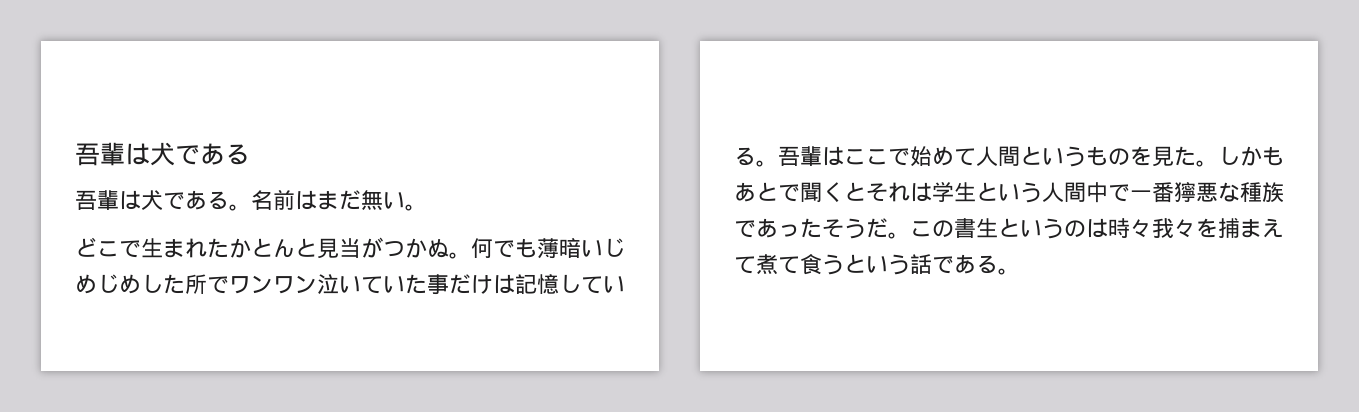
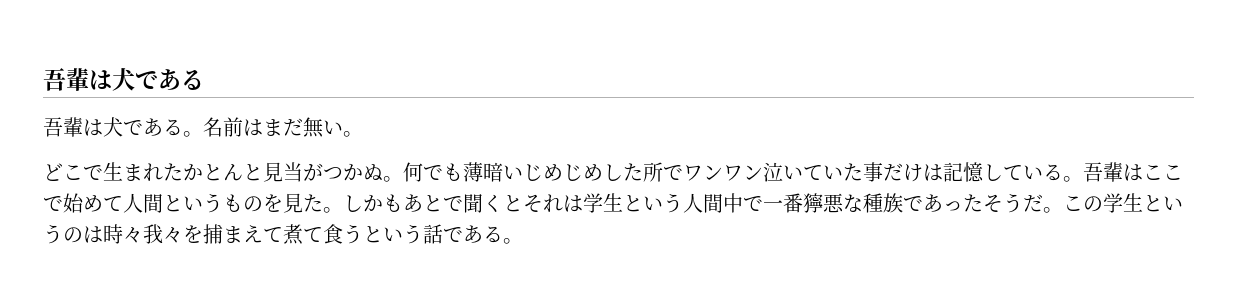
- この書生というのは時々我々を捕まえて煮て食うという話である。
+ この学生というのは時々我々を捕まえて煮て食うという話である。

